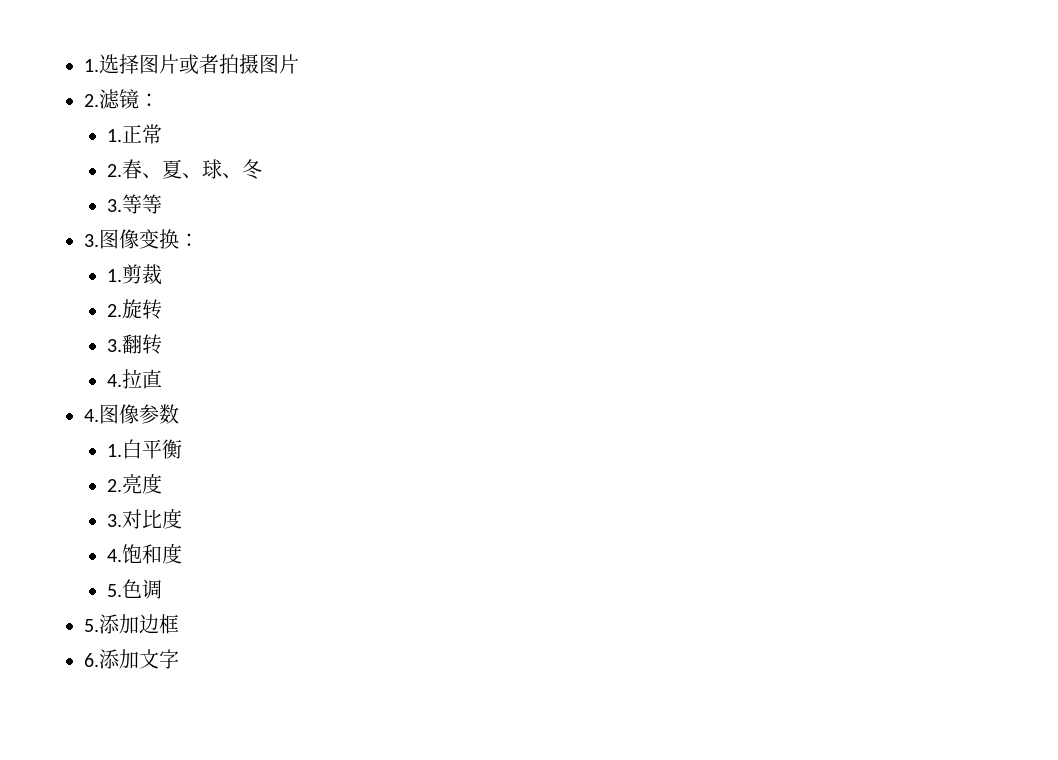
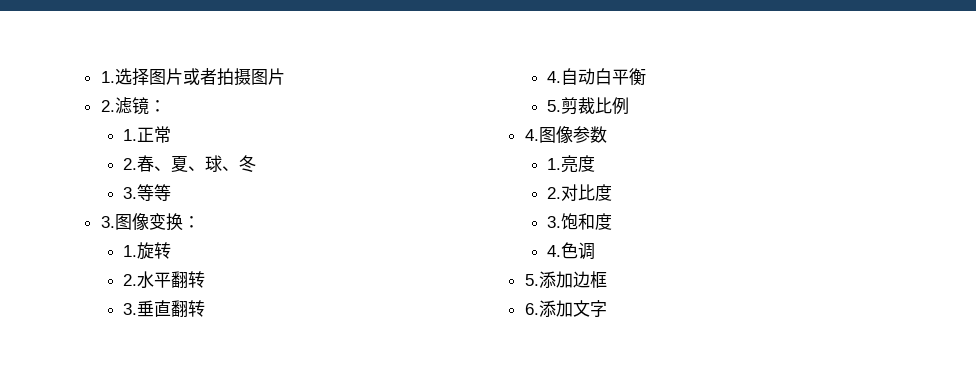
- 1.剪裁
- 2.旋转
+ 1.旋转
- 3.翻转
+ 2.水平翻转
+ 3.垂直翻转
- 4.拉直
+ 4.自动白平衡
+ 5.剪裁比例
- 1.白平衡
- 2.亮度
+ 1.亮度
- 3.对比度
+ 2.对比度
- 4.饱和度
+ 3.饱和度
- 5.色调
+ 4.色调

